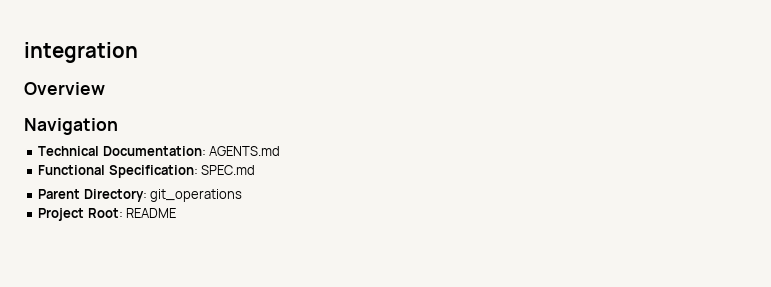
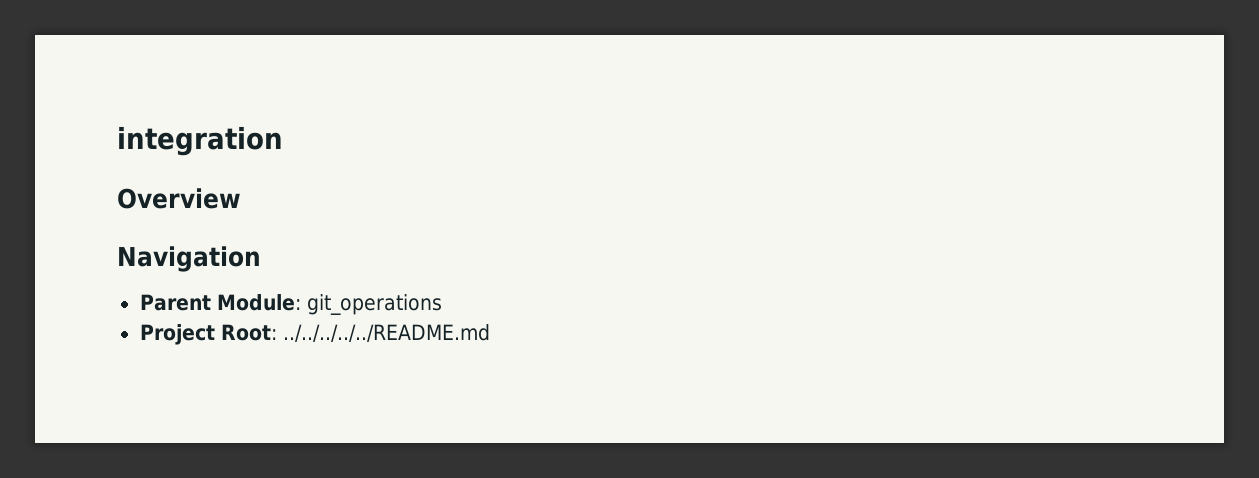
- Technical Documentation: AGENTS.md
- Functional Specification: SPEC.md
- Parent Directory: git_operations
+ Parent Module: git_operations
- Project Root: README
+ Project Root: ../../../../../README.md

